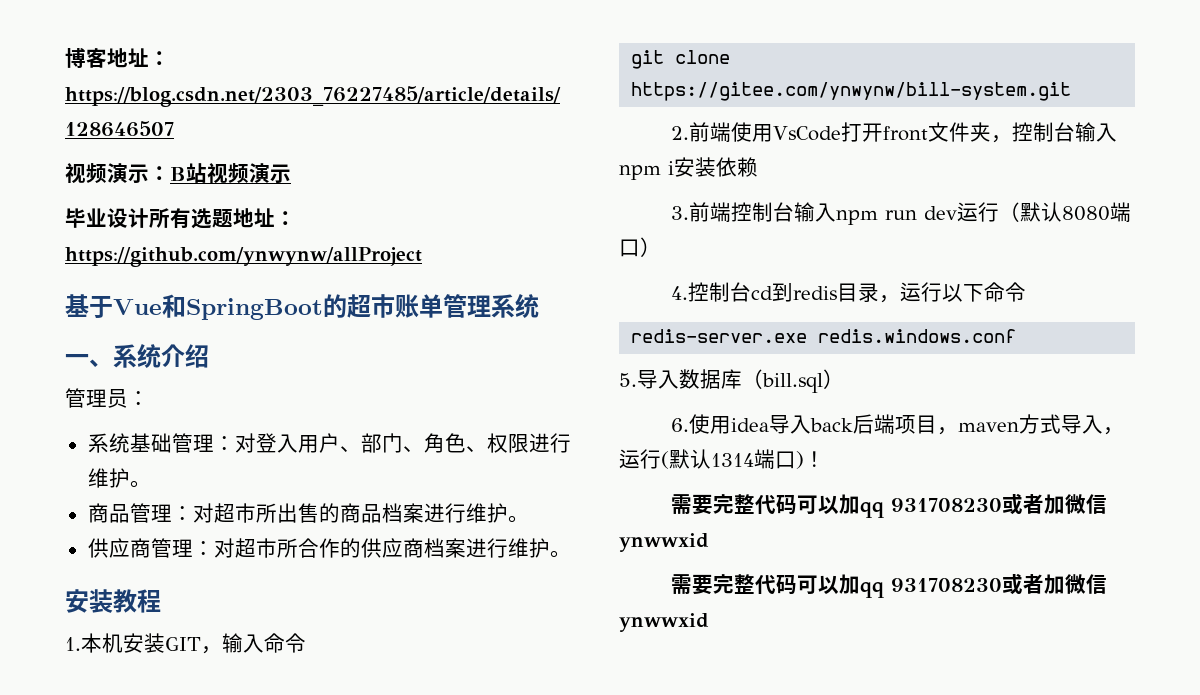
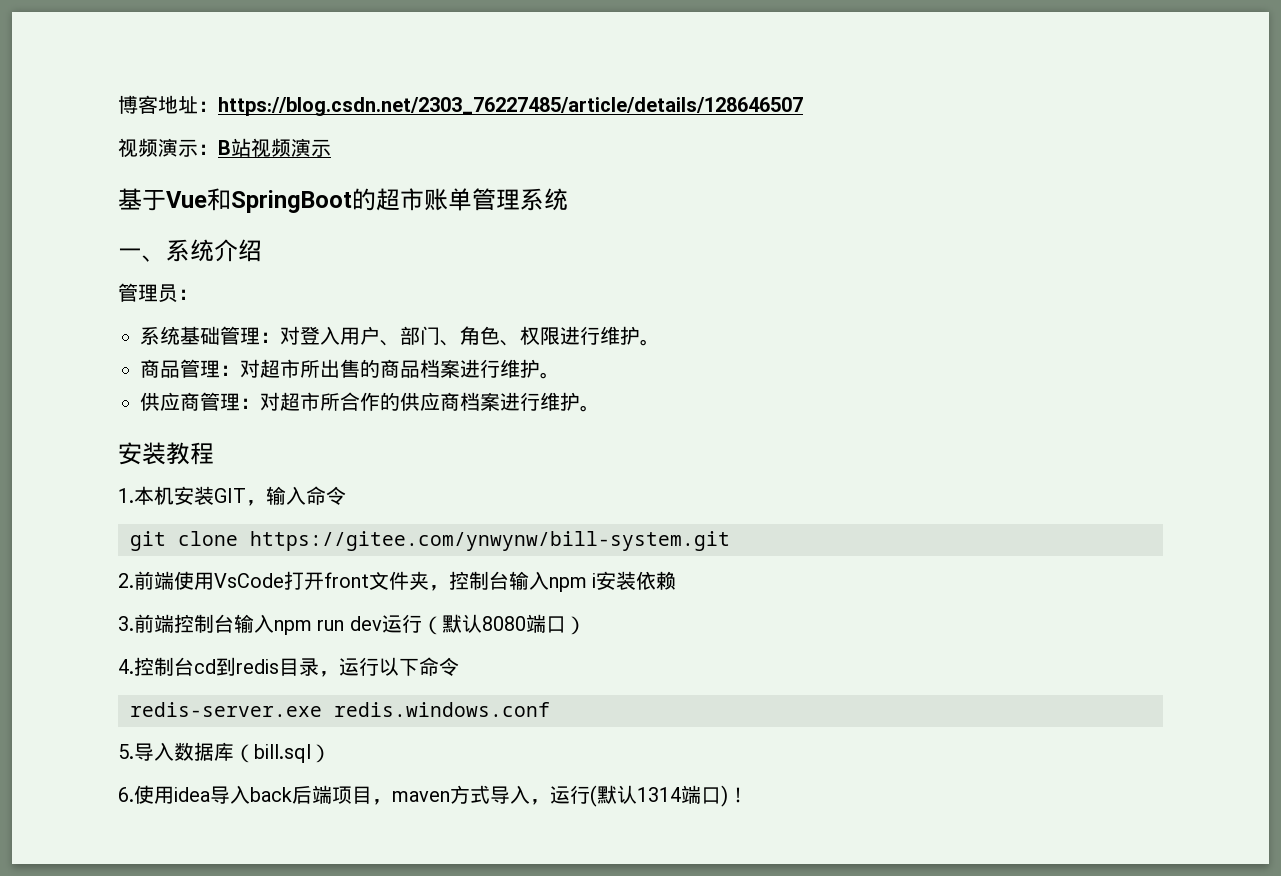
- 毕业设计所有选题地址：https://github.com/ynwynw/allProject
  6.使用idea导入back后端项目，maven方式导入，运行(默认1314端口)！
- 需要完整代码可以加qq 931708230或者加微信ynwwxid
- 需要完整代码可以加qq 931708230或者加微信ynwwxid

